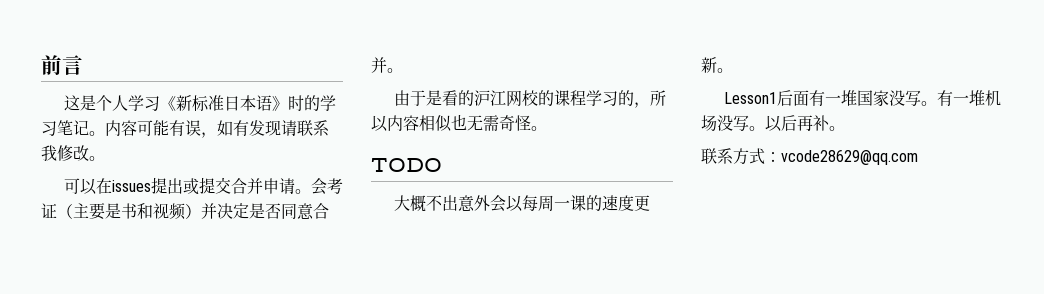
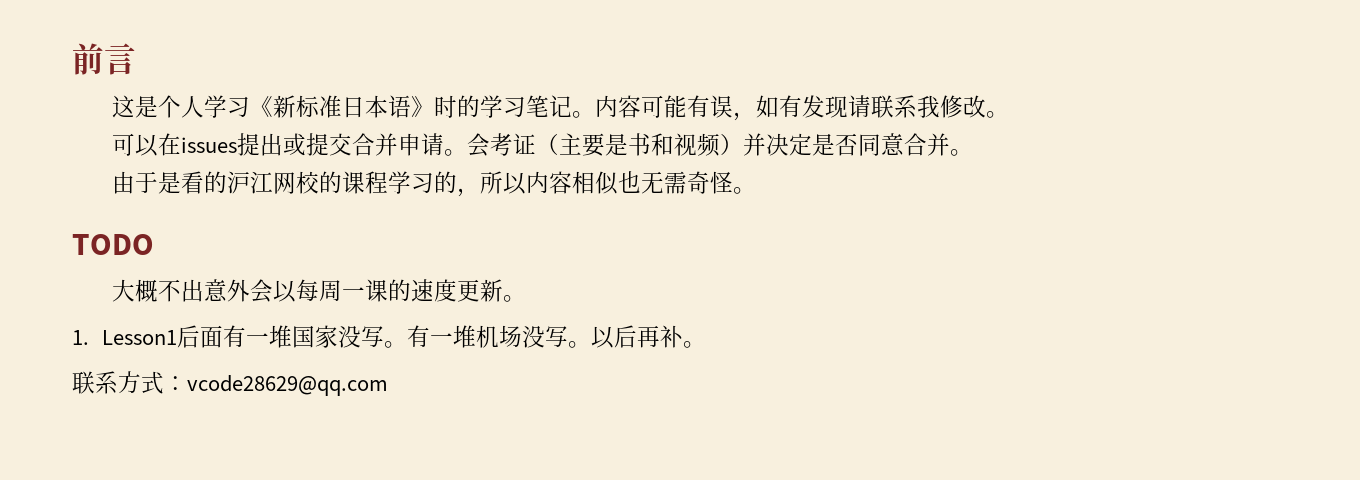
- Lesson1后面有一堆国家没写。
+ 1. Lesson1后面有一堆国家没写。

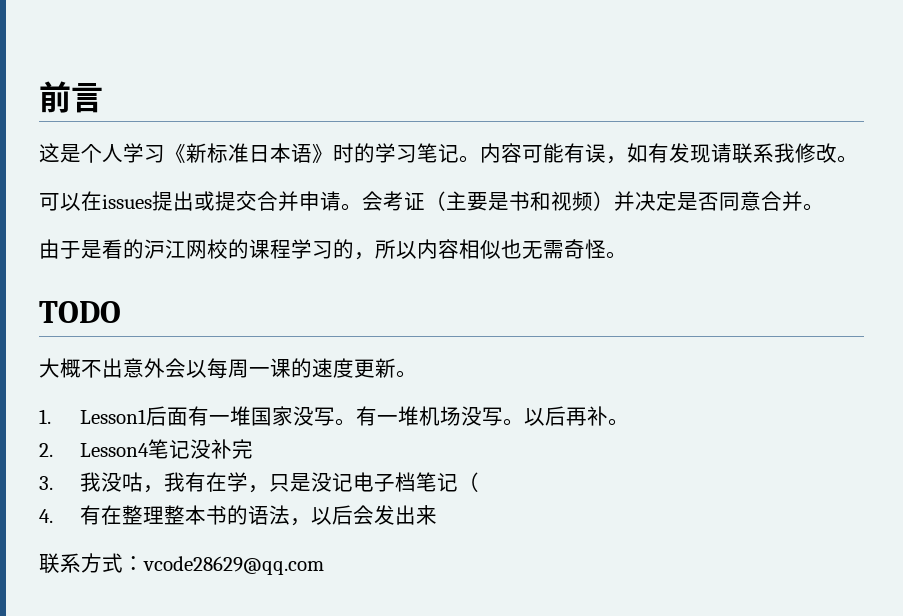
+ 2. Lesson4笔记没补完
+ 3.我没咕，我有在学，只是没记电子档笔记（
+ 4.有在整理整本书的语法，以后会发出来

